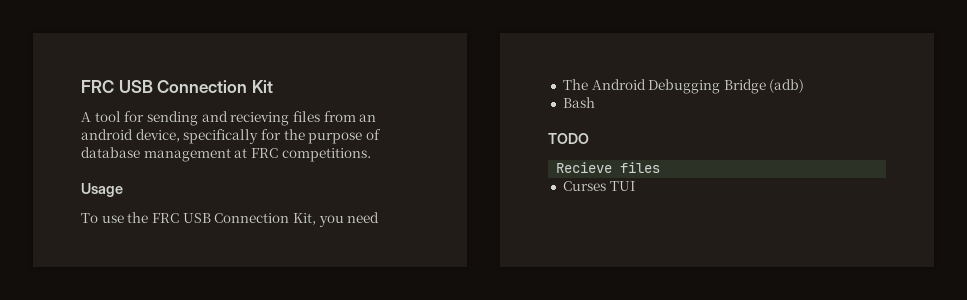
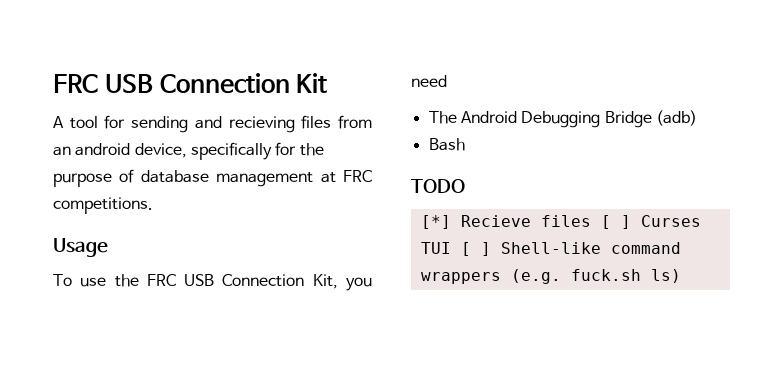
- Recieve files
- Curses TUI
+ [*] Recieve files [ ] Curses TUI [ ] Shell-like command wrappers (e.g. fuck.sh ls)

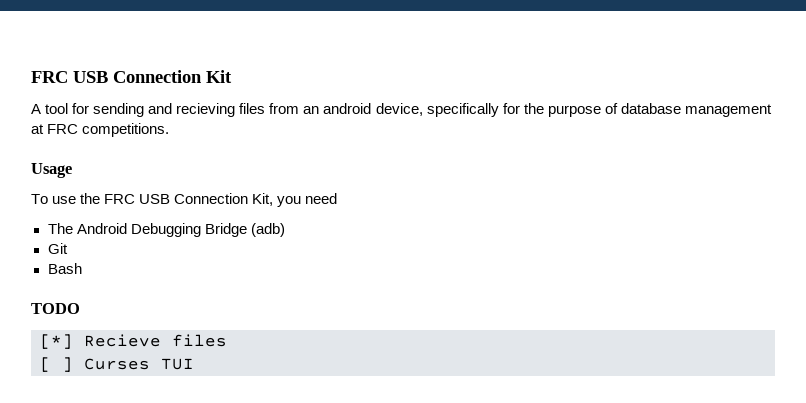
+ Git
- [*] Recieve files [ ] Curses TUI [ ] Shell-like command wrappers (e.g. fuck.sh ls)
+ [*] Recieve files
+ [ ] Curses TUI

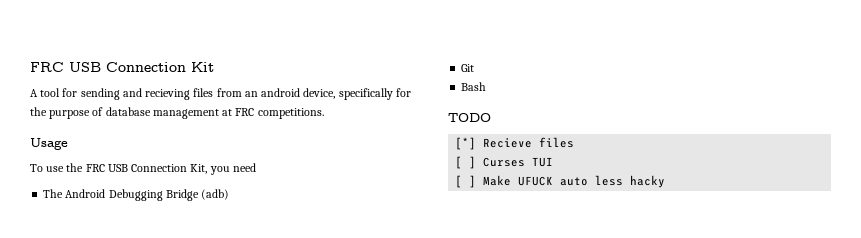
+ [ ] Make UFUCK auto less hacky

